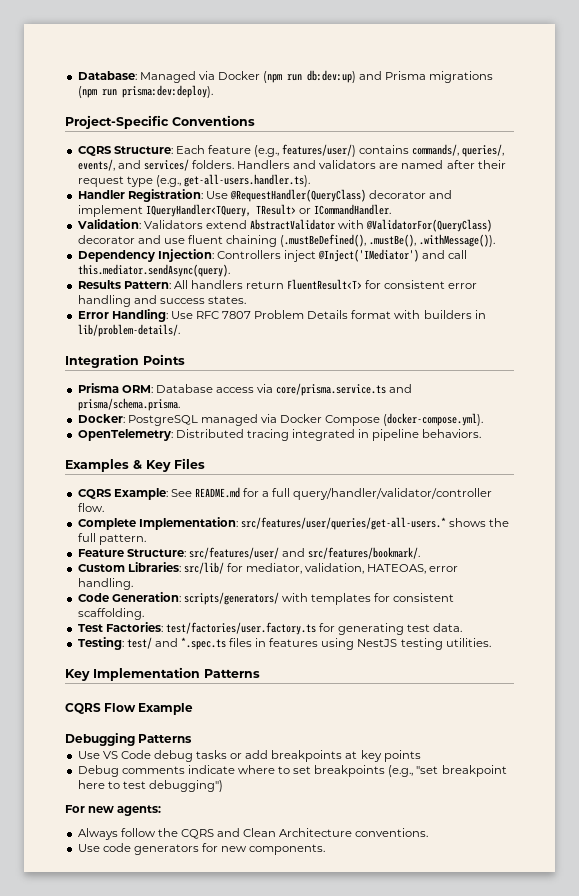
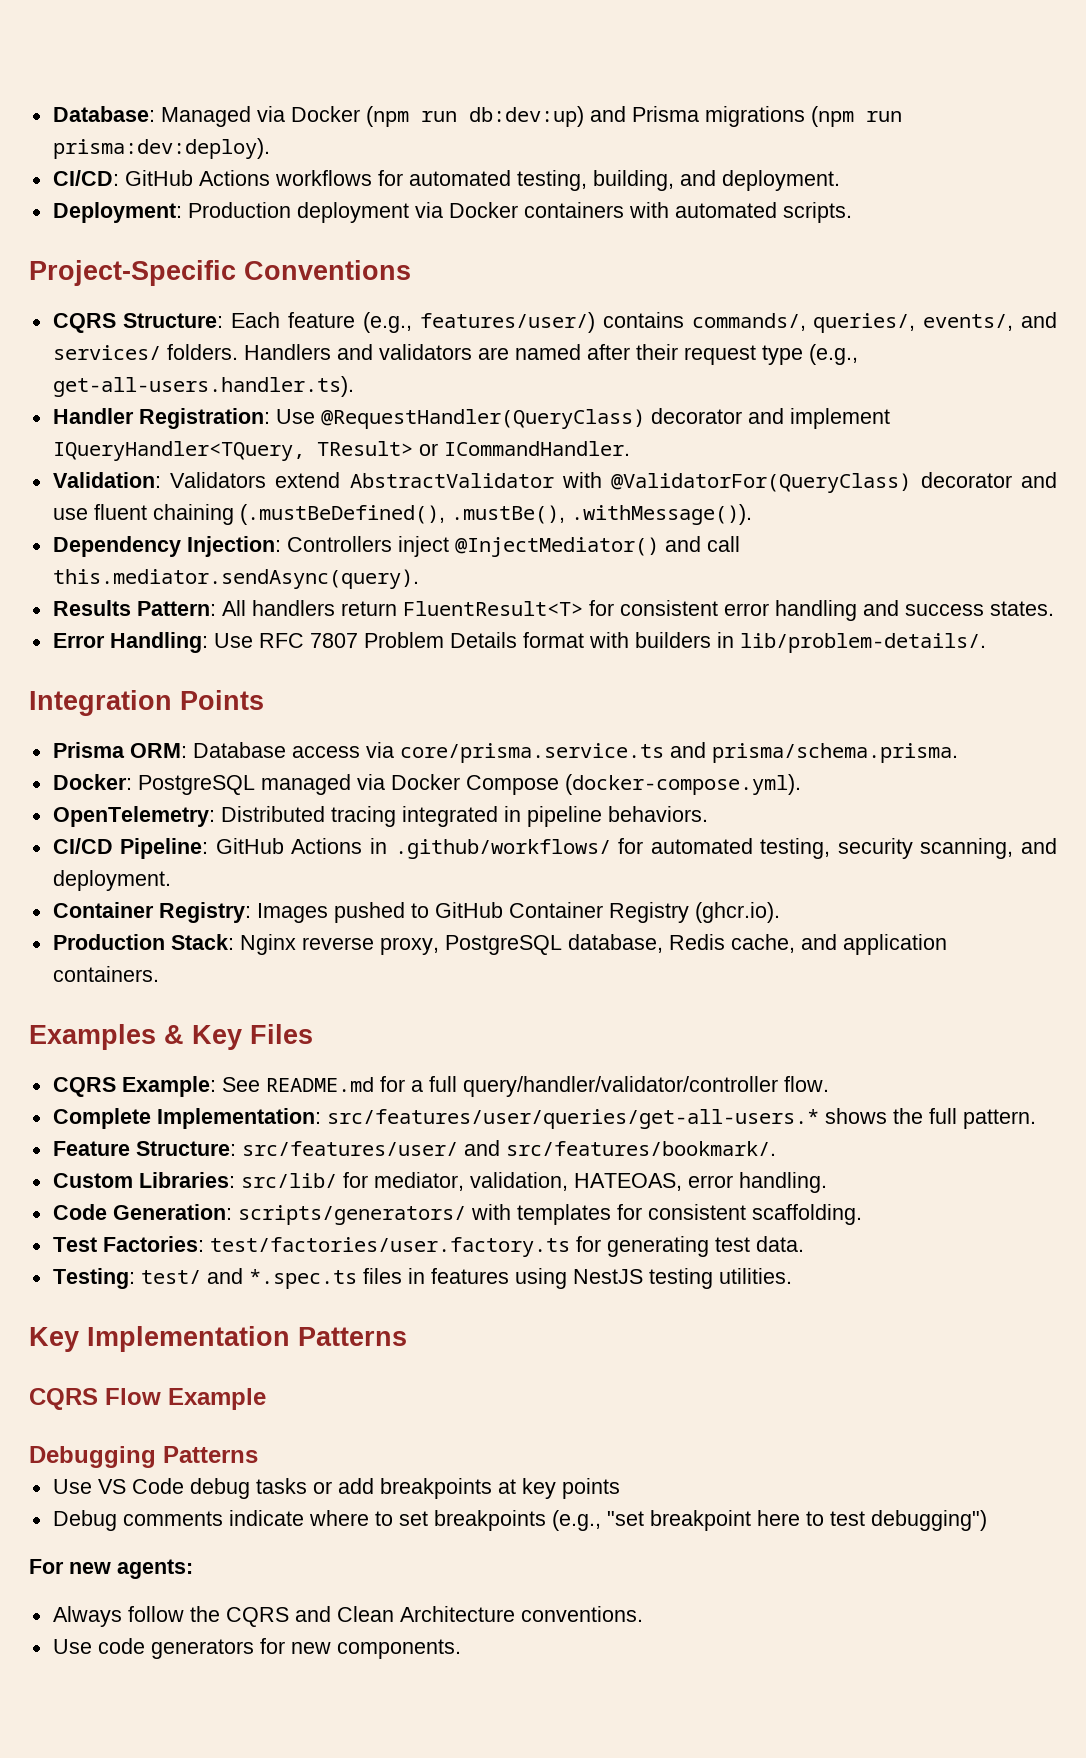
+ CI/CD: GitHub Actions workflows for automated testing, building, and deployment.
+ Deployment: Production deployment via Docker containers with automated scripts.
- Dependency Injection: Controllers inject @Inject('IMediator') and call this.mediator.sendAsync(query).
+ Dependency Injection: Controllers inject @InjectMediator() and call this.mediator.sendAsync(query).
+ CI/CD Pipeline: GitHub Actions in .github/workflows/ for automated testing, security scanning, and deployment.
+ Container Registry: Images pushed to GitHub Container Registry (ghcr.io).
+ Production Stack: Nginx reverse proxy, PostgreSQL database, Redis cache, and application containers.

